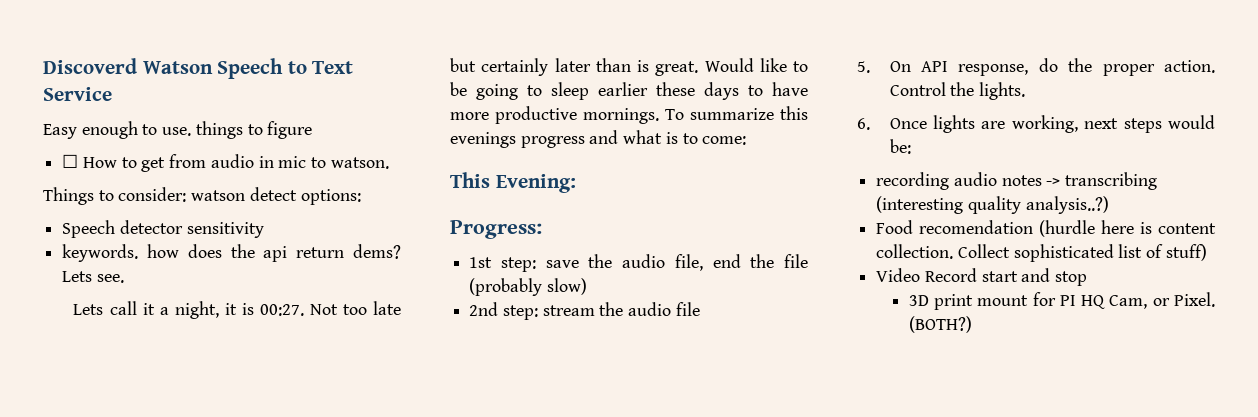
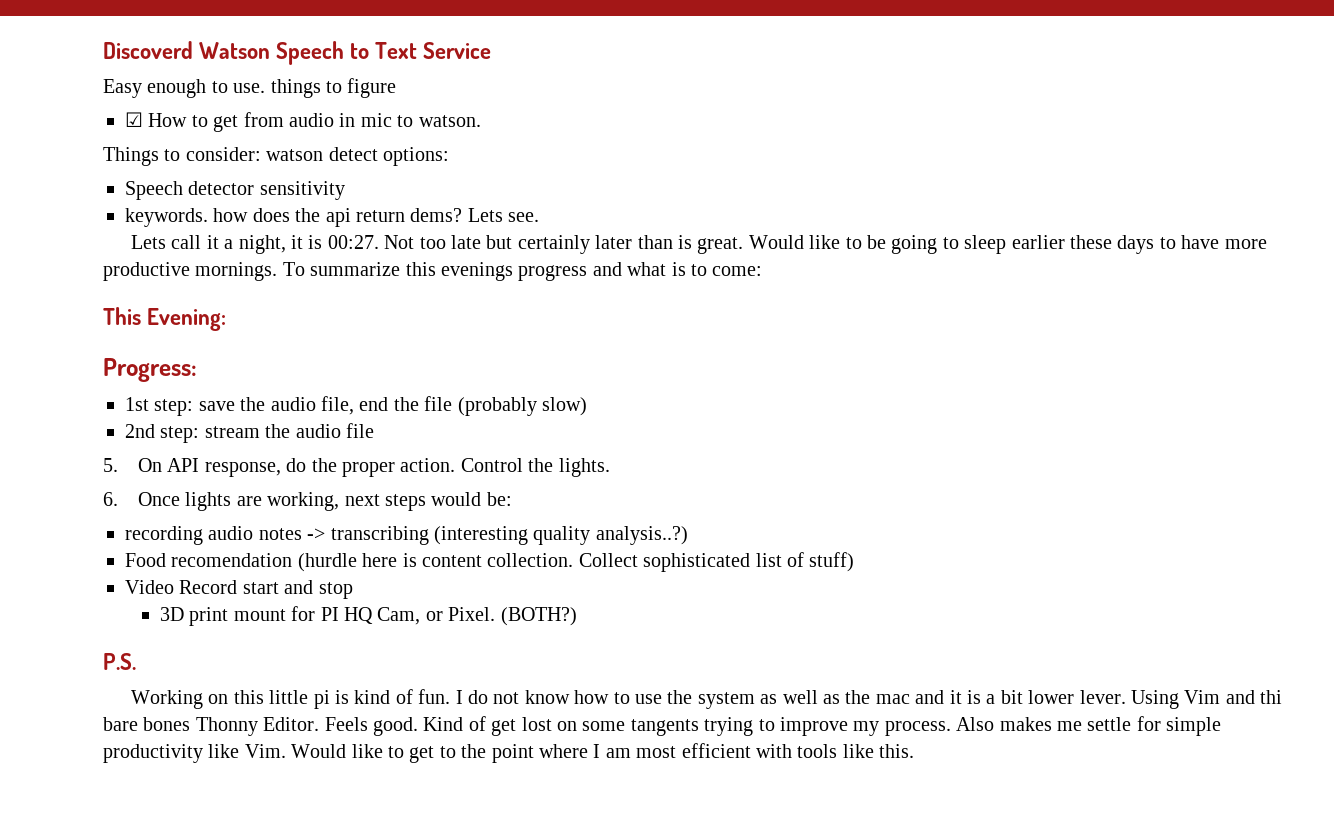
- ☐ How to get from audio in mic to watson.
+ ☑ How to get from audio in mic to watson.
+ P.S.
+ Working on this little pi is kind of fun. I do not know how to use the system as well as the mac and it is a bit lower lever. Using Vim and thi bare bones Thonny Editor. Feels good. Kind of get lost on some tangents trying to improve my process. Also makes me settle for simple productivity like Vim. Would like to get to the point where I am most efficient with tools like this.

